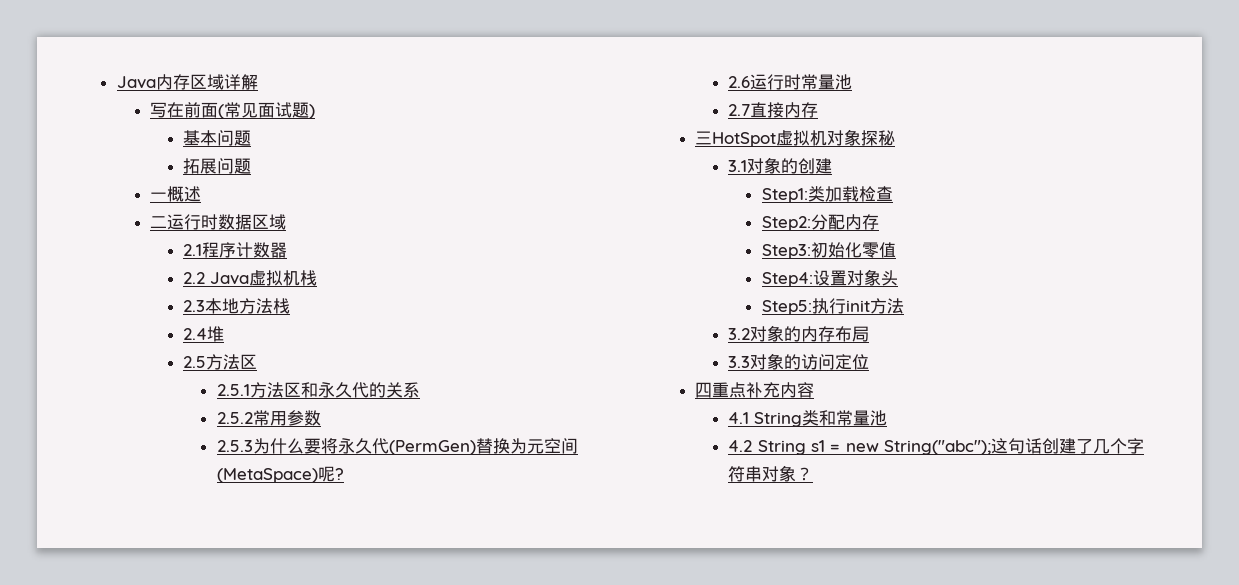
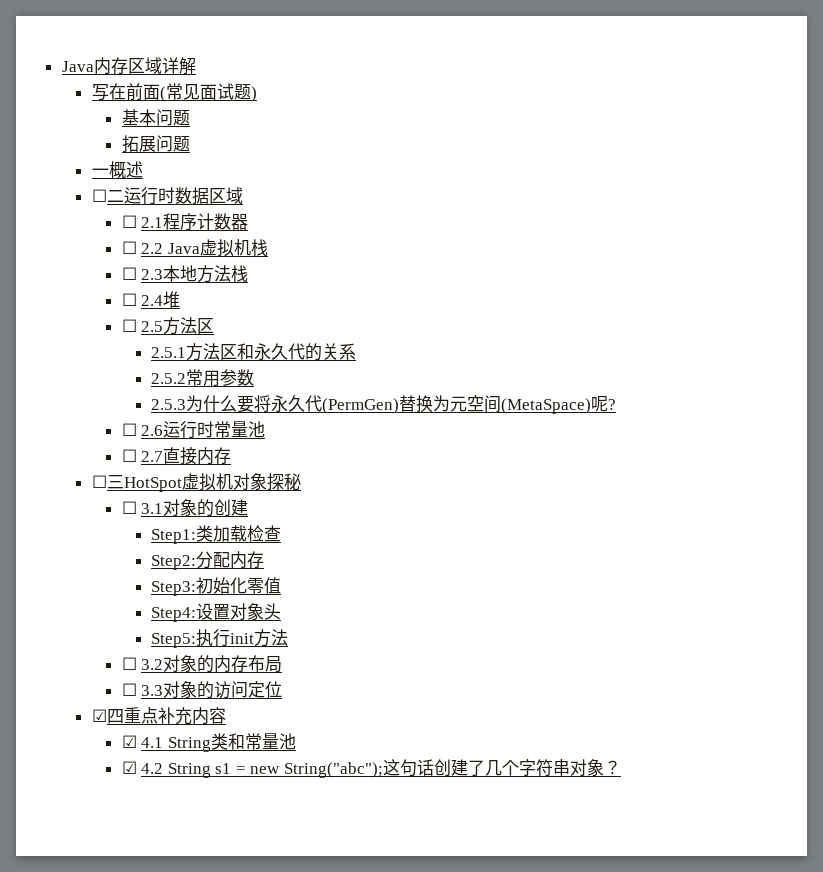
- 二运行时数据区域
+ ☐二运行时数据区域
- 2.1程序计数器
+ ☐ 2.1程序计数器
- 2.2 Java虚拟机栈
+ ☐ 2.2 Java虚拟机栈
- 2.3本地方法栈
+ ☐ 2.3本地方法栈
- 2.4堆
+ ☐ 2.4堆
- 2.5方法区
+ ☐ 2.5方法区
- 2.6运行时常量池
+ ☐ 2.6运行时常量池
- 2.7直接内存
+ ☐ 2.7直接内存
- 三HotSpot虚拟机对象探秘
+ ☐三HotSpot虚拟机对象探秘
- 3.1对象的创建
+ ☐ 3.1对象的创建
- 3.2对象的内存布局
+ ☐ 3.2对象的内存布局
- 3.3对象的访问定位
+ ☐ 3.3对象的访问定位
- 四重点补充内容
+ ☑四重点补充内容
- 4.1 String类和常量池
+ ☑ 4.1 String类和常量池
- 4.2 String s1 = new String("abc");这句话创建了几个字符串对象？
+ ☑ 4.2 String s1 = new String("abc");这句话创建了几个字符串对象？

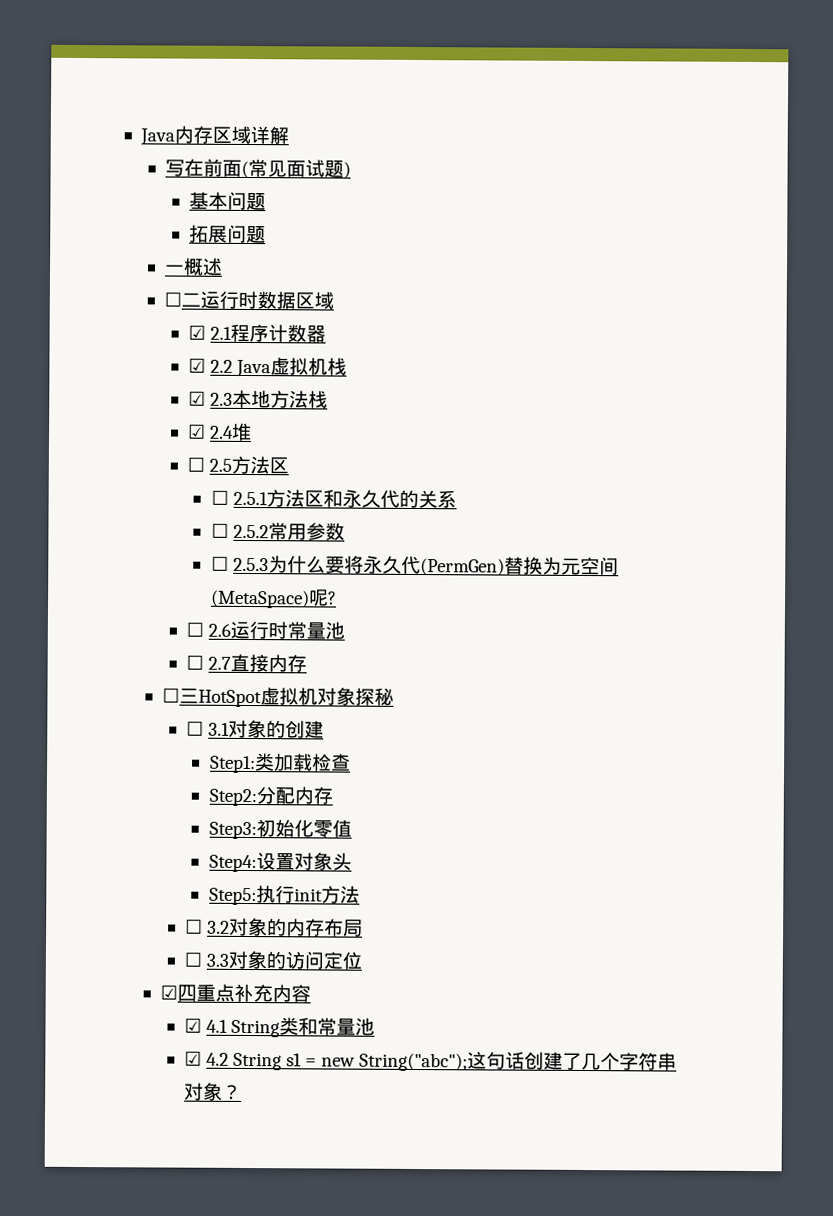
- ☐ 2.1程序计数器
+ ☑ 2.1程序计数器
- ☐ 2.2 Java虚拟机栈
+ ☑ 2.2 Java虚拟机栈
- ☐ 2.3本地方法栈
+ ☑ 2.3本地方法栈
- ☐ 2.4堆
+ ☑ 2.4堆
- 2.5.1方法区和永久代的关系
+ ☐ 2.5.1方法区和永久代的关系
- 2.5.2常用参数
+ ☐ 2.5.2常用参数
- 2.5.3为什么要将永久代(PermGen)替换为元空间(MetaSpace)呢?
+ ☐ 2.5.3为什么要将永久代(PermGen)替换为元空间(MetaSpace)呢?

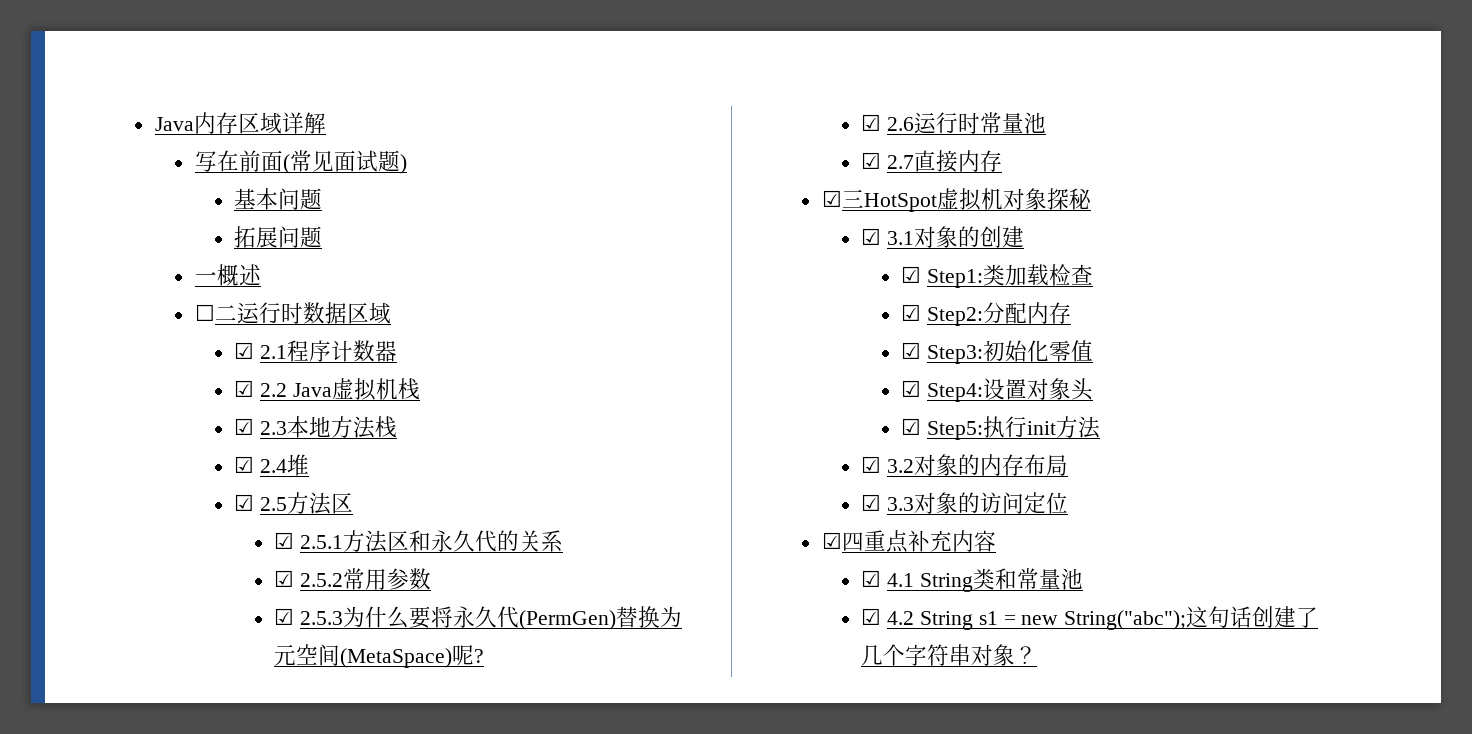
- ☐ 2.5方法区
+ ☑ 2.5方法区
- ☐ 2.5.1方法区和永久代的关系
+ ☑ 2.5.1方法区和永久代的关系
- ☐ 2.5.2常用参数
+ ☑ 2.5.2常用参数
- ☐ 2.5.3为什么要将永久代(PermGen)替换为元空间(MetaSpace)呢?
+ ☑ 2.5.3为什么要将永久代(PermGen)替换为元空间(MetaSpace)呢?
- ☐ 2.6运行时常量池
+ ☑ 2.6运行时常量池
- ☐ 2.7直接内存
+ ☑ 2.7直接内存
- ☐三HotSpot虚拟机对象探秘
+ ☑三HotSpot虚拟机对象探秘
- ☐ 3.1对象的创建
+ ☑ 3.1对象的创建
- Step1:类加载检查
+ ☑ Step1:类加载检查
- Step2:分配内存
+ ☑ Step2:分配内存
- Step3:初始化零值
+ ☑ Step3:初始化零值
- Step4:设置对象头
+ ☑ Step4:设置对象头
- Step5:执行init方法
+ ☑ Step5:执行init方法
- ☐ 3.2对象的内存布局
+ ☑ 3.2对象的内存布局
- ☐ 3.3对象的访问定位
+ ☑ 3.3对象的访问定位

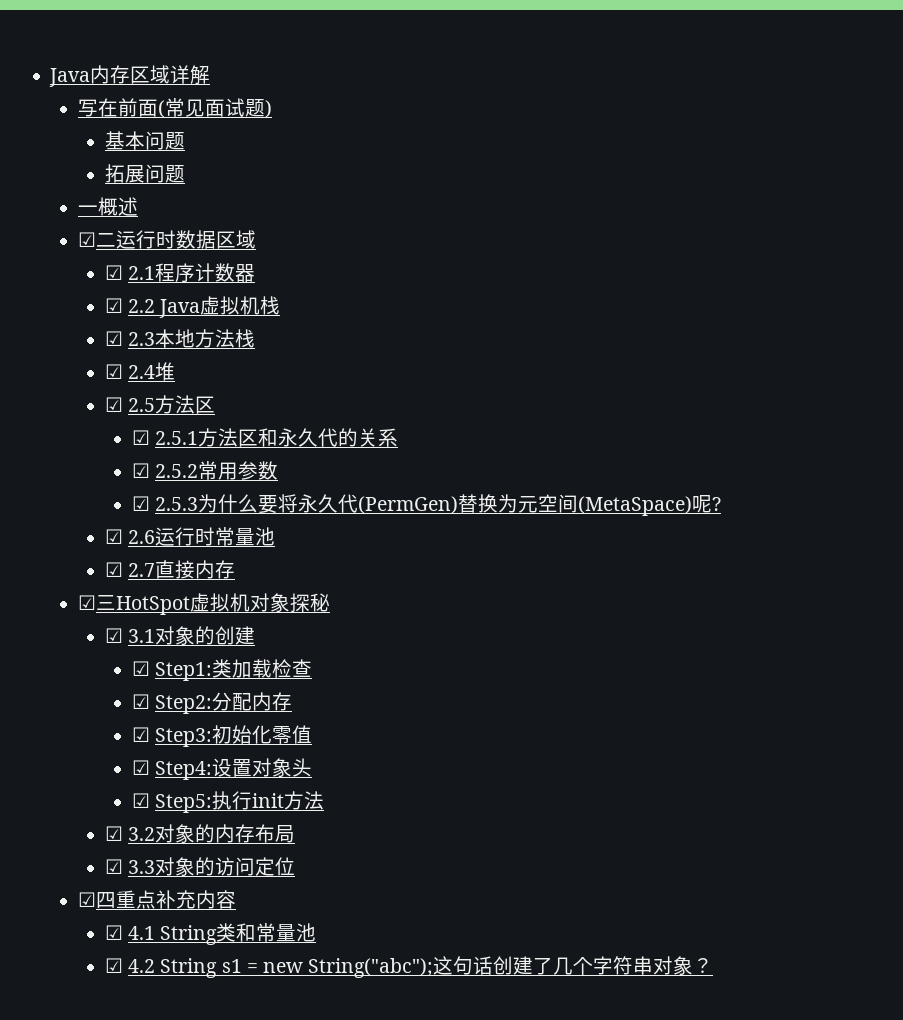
- ☐二运行时数据区域
+ ☑二运行时数据区域

